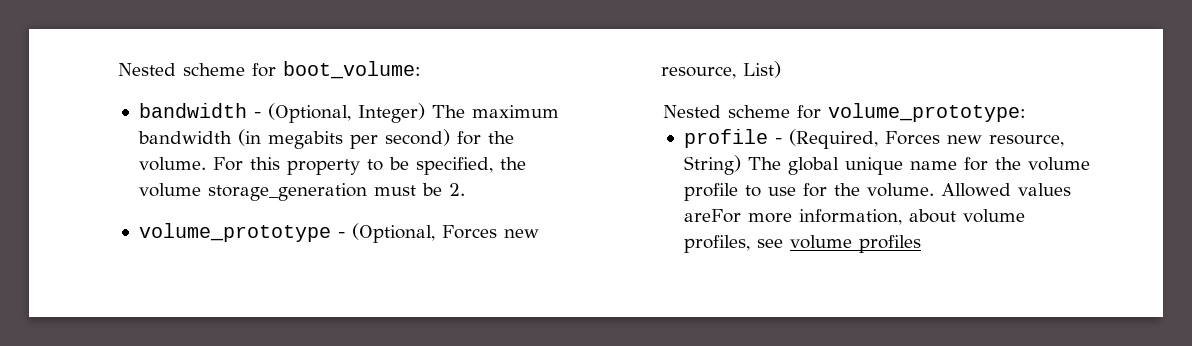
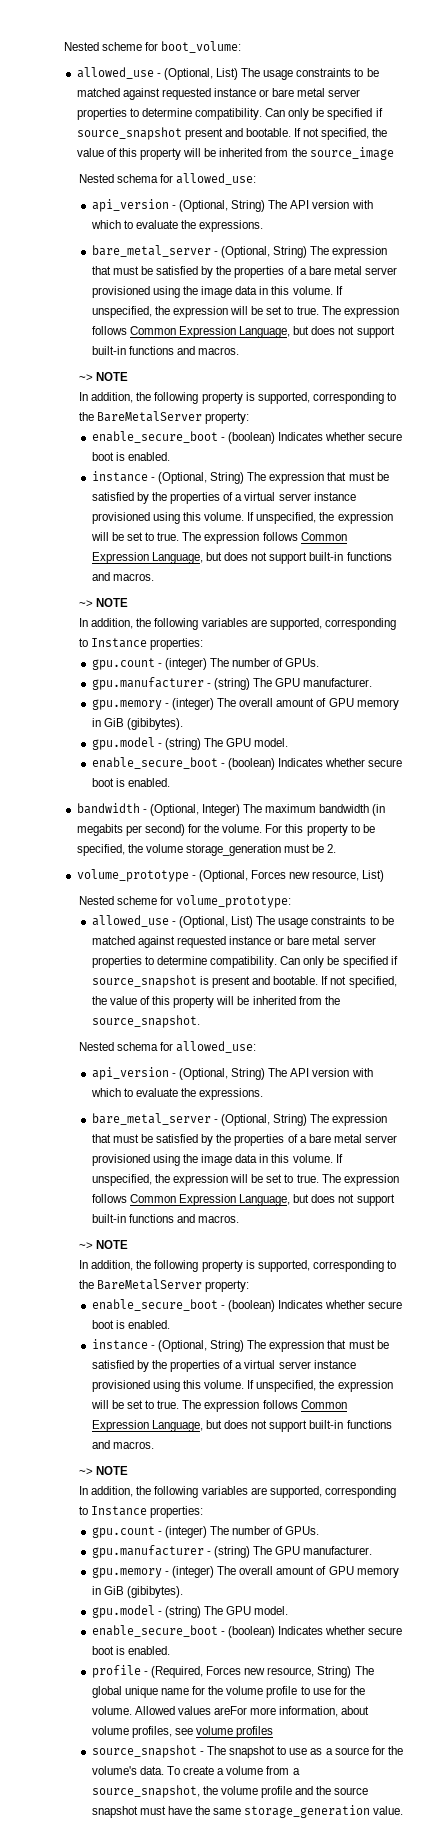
+ allowed_use - (Optional, List) The usage constraints to be matched against requested instance or bare metal server properties to determine compatibility. Can only be specified if source_snapshot present and bootable. If not specified, the value of this property will be inherited from the source_image
+ Nested schema for allowed_use:
+ api_version - (Optional, String) The API version with which to evaluate the expressions.
+ bare_metal_server - (Optional, String) The expression that must be satisfied by the properties of a bare metal server provisioned using the image data in this volume. If unspecified, the expression will be set to true. The expression follows Common Expression Language, but does not support built-in functions and macros.
+ ~> NOTE
+ In addition, the following property is supported, corresponding to the BareMetalServer property:
+ enable_secure_boot - (boolean) Indicates whether secure boot is enabled.
+ instance - (Optional, String) The expression that must be satisfied by the properties of a virtual server instance provisioned using this volume. If unspecified, the expression will be set to true. The expression follows Common Expression Language, but does not support built-in functions and macros.
+ ~> NOTE
+ In addition, the following variables are supported, corresponding to Instance properties:
+ gpu.count - (integer) The number of GPUs.
+ gpu.manufacturer - (string) The GPU manufacturer.
+ gpu.memory - (integer) The overall amount of GPU memory in GiB (gibibytes).
+ gpu.model - (string) The GPU model.
+ enable_secure_boot - (boolean) Indicates whether secure boot is enabled.
+ allowed_use - (Optional, List) The usage constraints to be matched against requested instance or bare metal server properties to determine compatibility. Can only be specified if source_snapshot is present and bootable. If not specified, the value of this property will be inherited from the source_snapshot.
+ Nested schema for allowed_use:
+ api_version - (Optional, String) The API version with which to evaluate the expressions.
+ bare_metal_server - (Optional, String) The expression that must be satisfied by the properties of a bare metal server provisioned using the image data in this volume. If unspecified, the expression will be set to true. The expression follows Common Expression Language, but does not support built-in functions and macros.
+ ~> NOTE
+ In addition, the following property is supported, corresponding to the BareMetalServer property:
+ enable_secure_boot - (boolean) Indicates whether secure boot is enabled.
+ instance - (Optional, String) The expression that must be satisfied by the properties of a virtual server instance provisioned using this volume. If unspecified, the expression will be set to true. The expression follows Common Expression Language, but does not support built-in functions and macros.
+ ~> NOTE
+ In addition, the following variables are supported, corresponding to Instance properties:
+ gpu.count - (integer) The number of GPUs.
+ gpu.manufacturer - (string) The GPU manufacturer.
+ gpu.memory - (integer) The overall amount of GPU memory in GiB (gibibytes).
+ gpu.model - (string) The GPU model.
+ enable_secure_boot - (boolean) Indicates whether secure boot is enabled.
+ source_snapshot - The snapshot to use as a source for the volume's data. To create a volume from a source_snapshot, the volume profile and the source snapshot must have the same storage_generation value.

